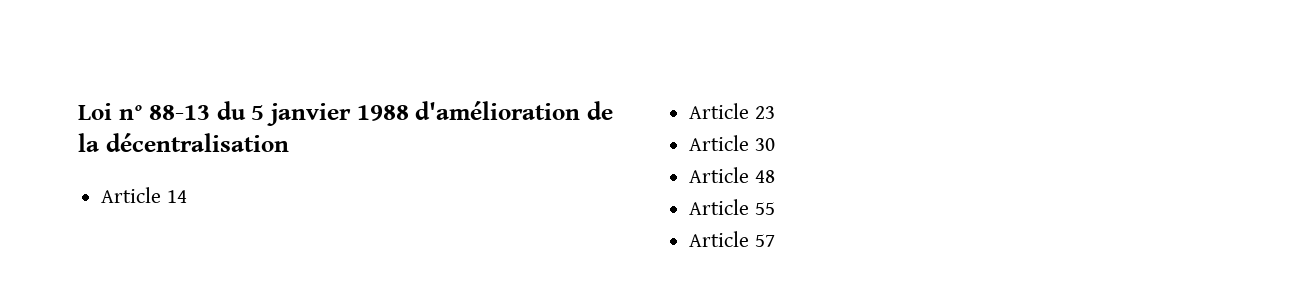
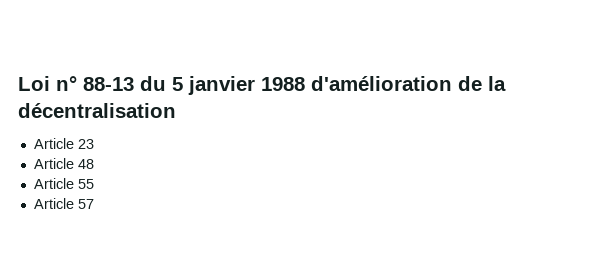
- Article 14
- Article 30

